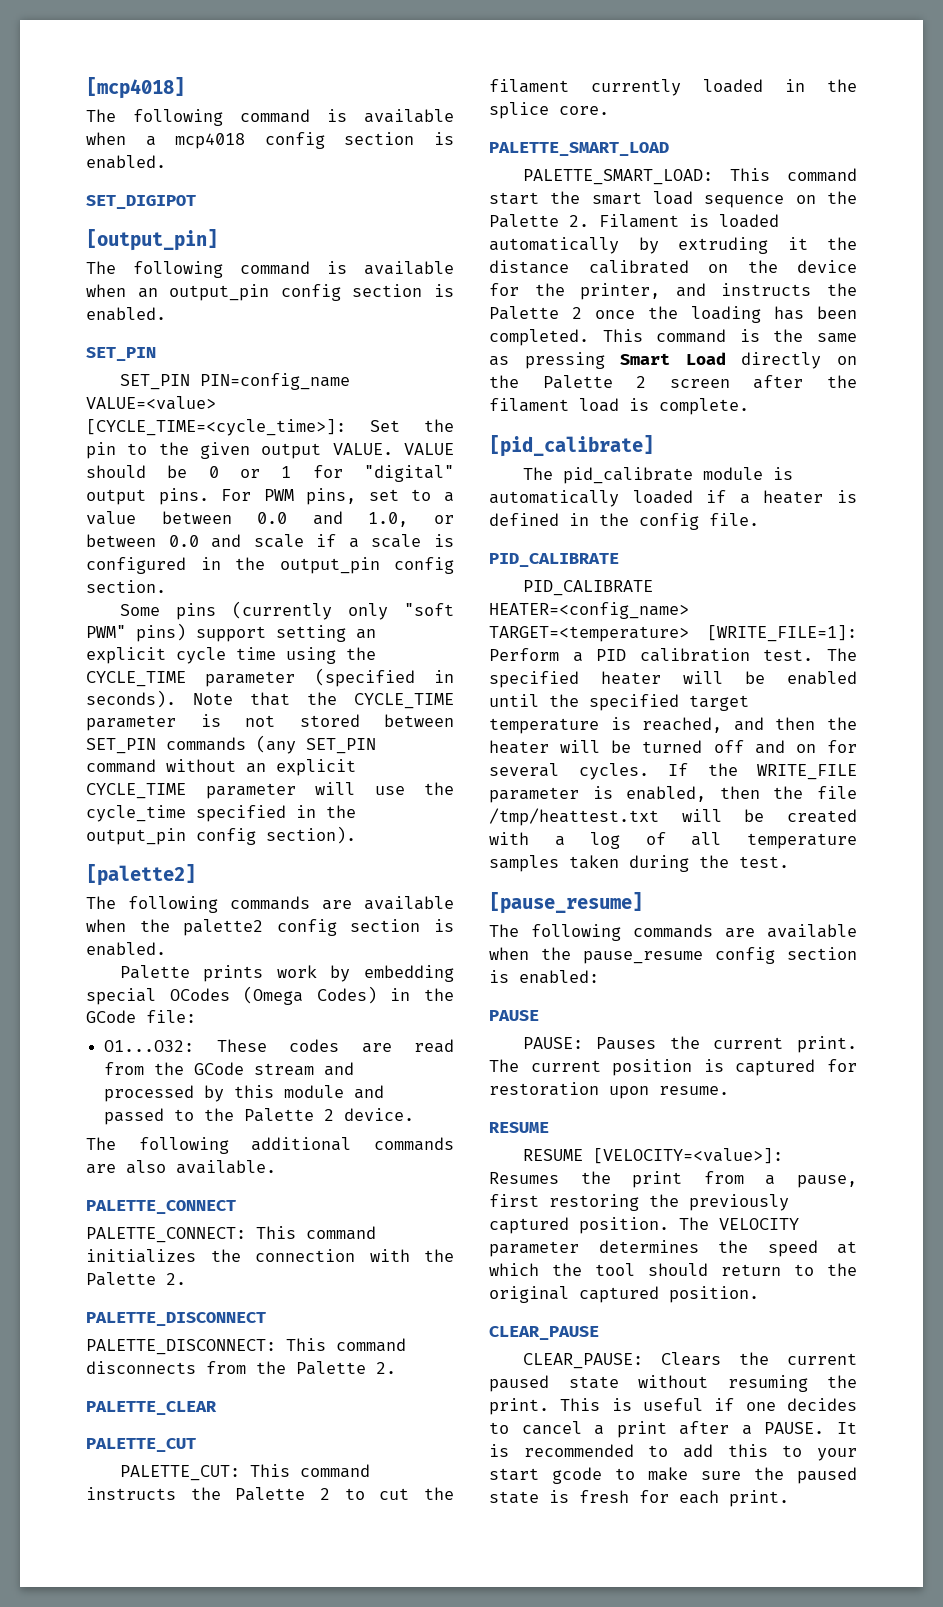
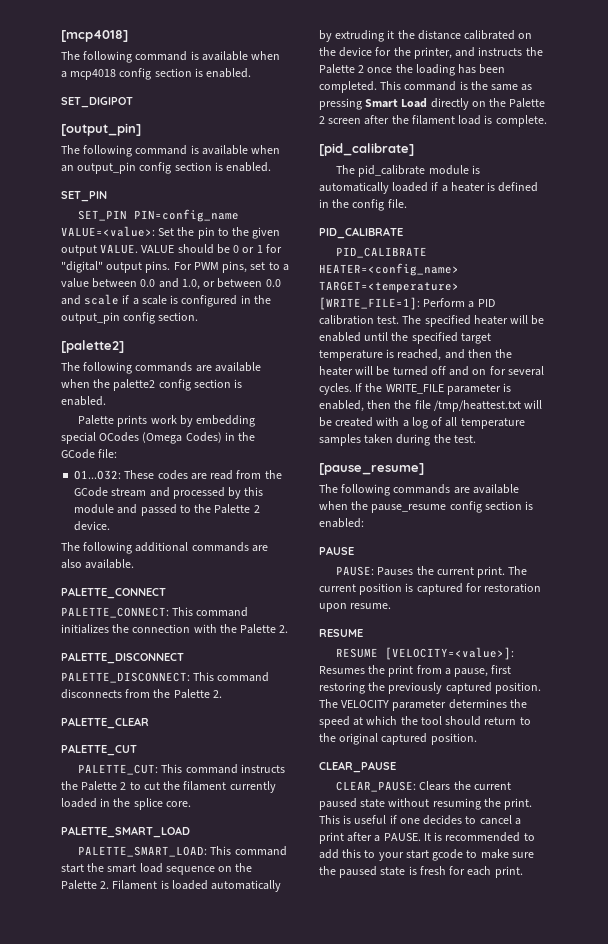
- SET_PIN PIN=config_name VALUE=<value> [CYCLE_TIME=<cycle_time>]: Set the pin to the given output VALUE.
+ SET_PIN PIN=config_name VALUE=<value>: Set the pin to the given output VALUE.
- Some pins (currently only "soft PWM" pins) support setting an explicit cycle time using the CYCLE_TIME parameter (specified in seconds). Note that the CYCLE_TIME parameter is not stored between SET_PIN commands (any SET_PIN command without an explicit CYCLE_TIME parameter will use the cycle_time specified in the output_pin config section).

